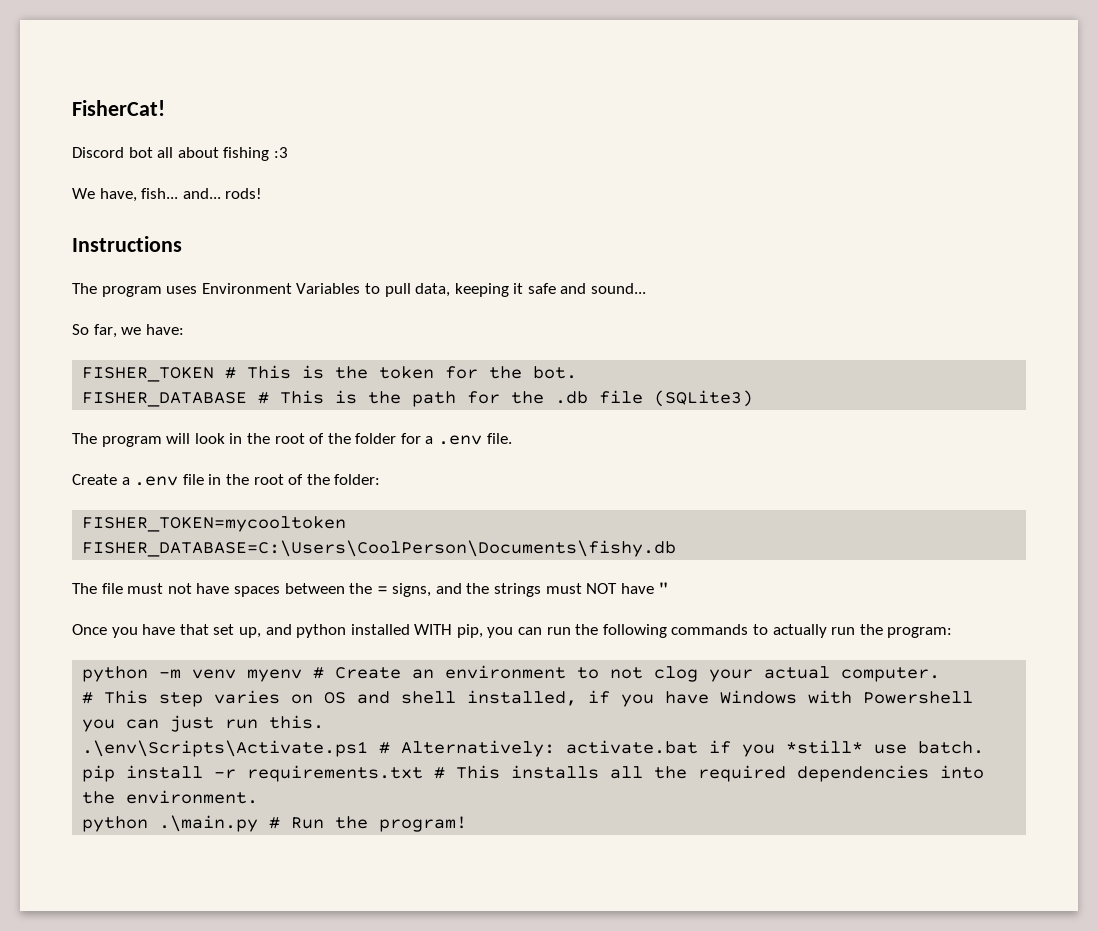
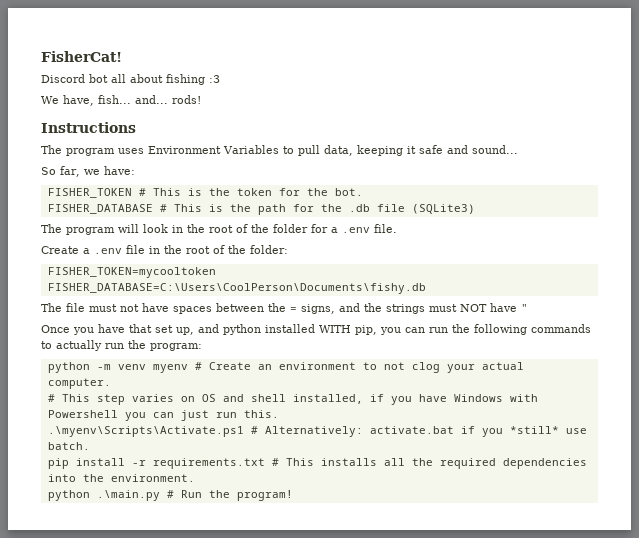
- .\env\Scripts\Activate.ps1 # Alternatively: activate.bat if you *still* use batch.
+ .\myenv\Scripts\Activate.ps1 # Alternatively: activate.bat if you *still* use batch.

